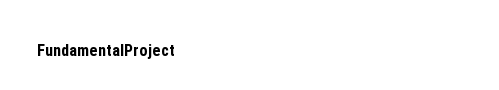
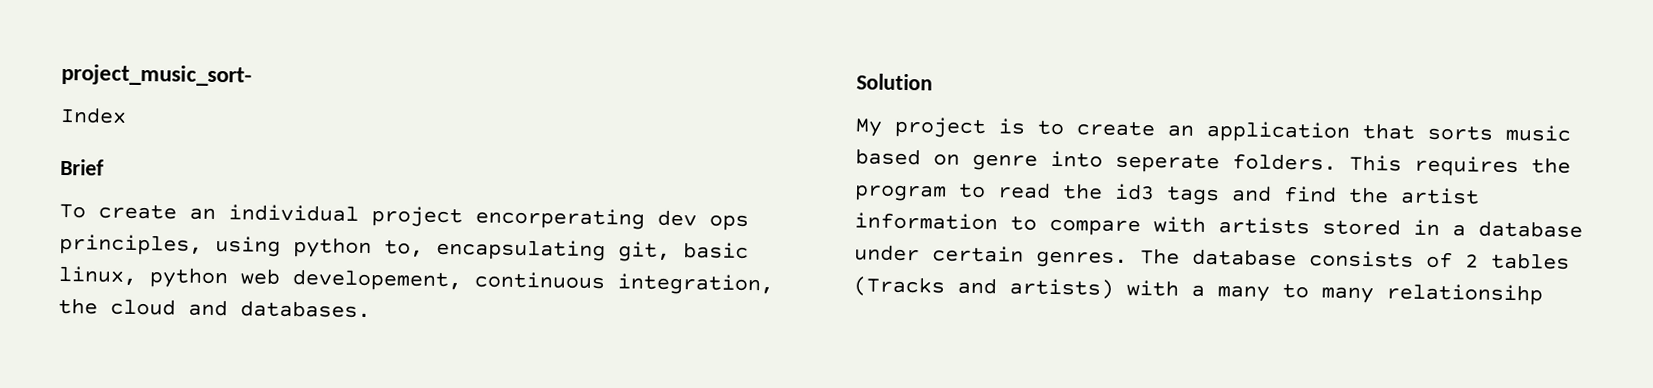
- FundamentalProject
+ project_music_sort-
+ Index
+ Brief
+ To create an individual project encorperating dev ops principles, using python to, encapsulating git, basic linux, python web developement, continuous integration, the cloud and databases.
+ Solution
+ My project is to create an application that sorts music based on genre into seperate folders. This requires the program to read the id3 tags and find the artist information to compare with artists stored in a database under certain genres. The database consists of 2 tables (Tracks and artists) with a many to many relationsihp

